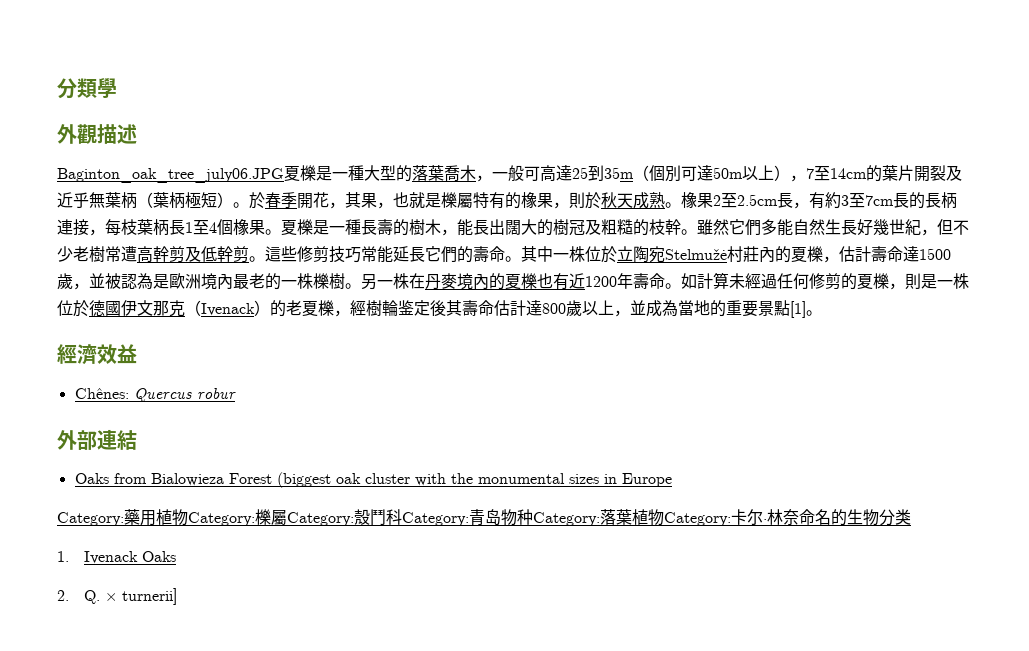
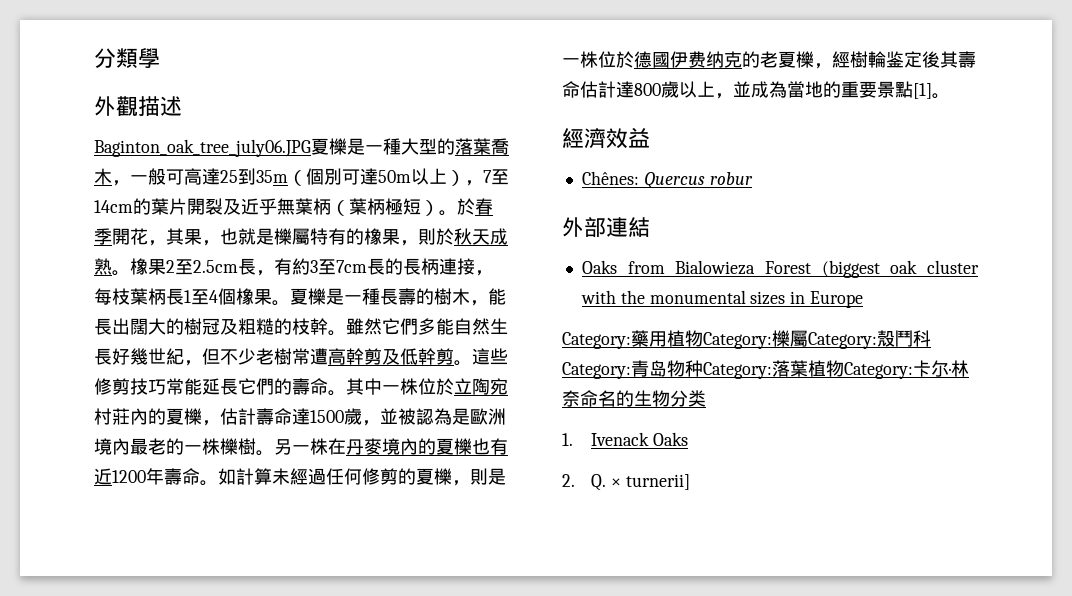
- 其中一株位於立陶宛Stelmužė村莊內的夏櫟，估計壽命達1500歲，並被認為是歐洲境內最老的一株櫟樹。
+ 其中一株位於立陶宛村莊內的夏櫟，估計壽命達1500歲，並被認為是歐洲境內最老的一株櫟樹。
- 如計算未經過任何修剪的夏櫟，則是一株位於德國伊文那克（Ivenack）的老夏櫟，經樹輪鉴定後其壽命估計達800歲以上，並成為當地的重要景點[1]。
+ 如計算未經過任何修剪的夏櫟，則是一株位於德國伊费纳克的老夏櫟，經樹輪鉴定後其壽命估計達800歲以上，並成為當地的重要景點[1]。

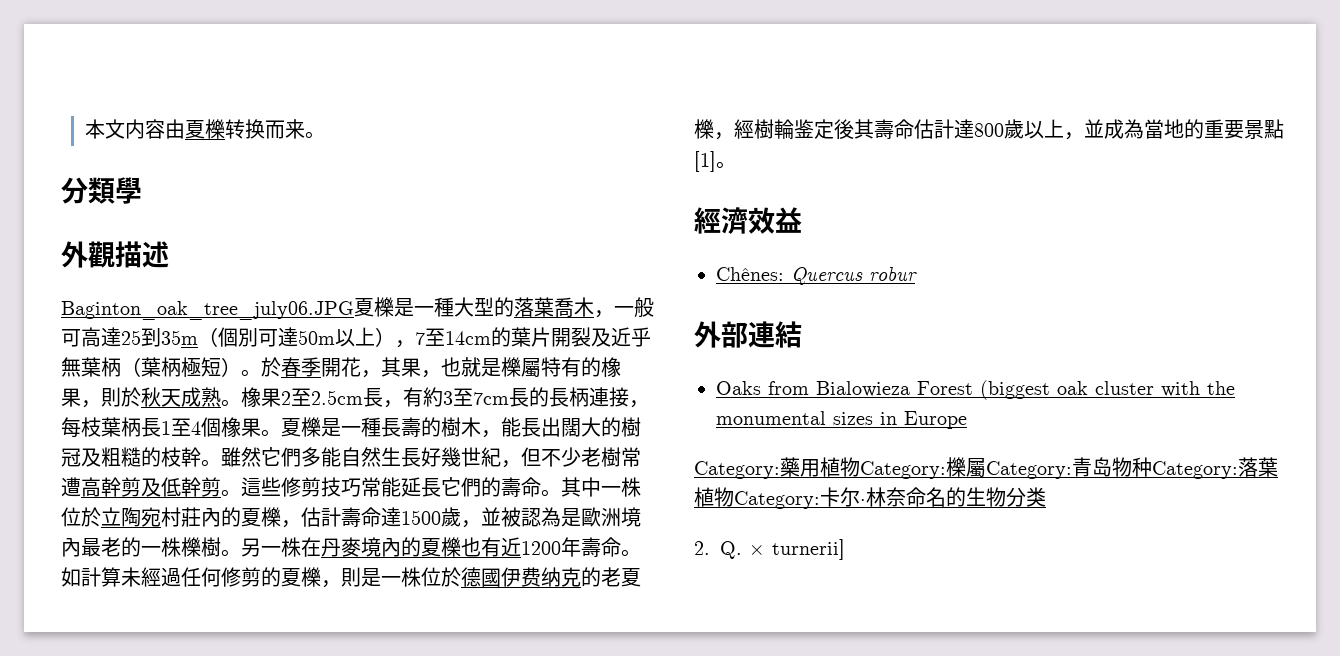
+ 本文内容由夏櫟转换而来。
- Category:藥用植物Category:櫟屬Category:殼鬥科Category:青岛物种Category:落葉植物Category:卡尔·林奈命名的生物分类
+ Category:藥用植物Category:櫟屬Category:青岛物种Category:落葉植物Category:卡尔·林奈命名的生物分类
- 1. Ivenack Oaks

